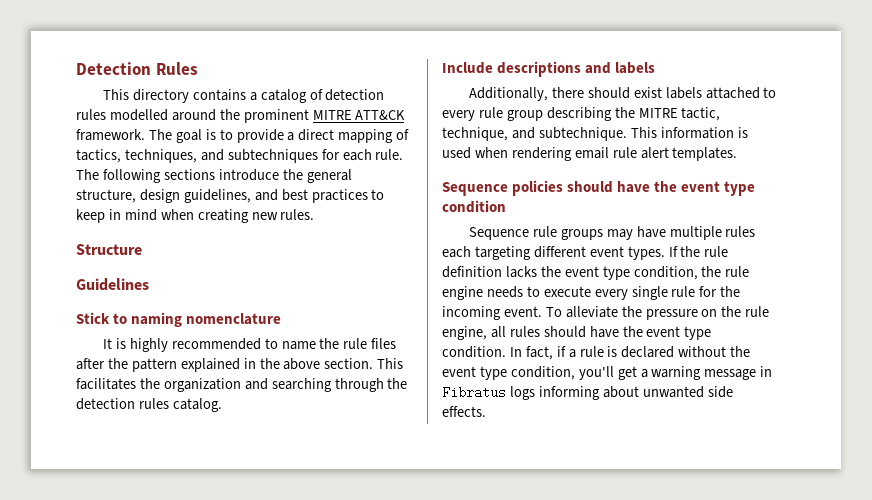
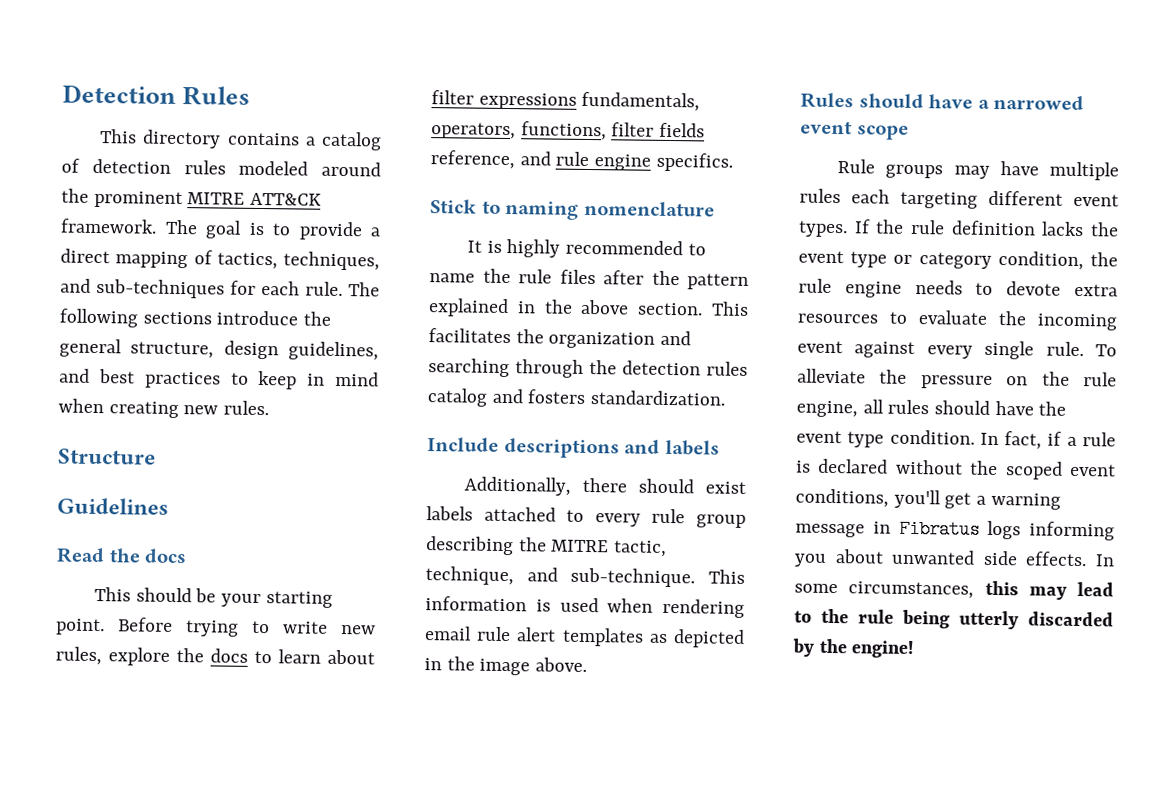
- This directory contains a catalog of detection rules modelled around the prominent MITRE ATT&CK framework.
+ This directory contains a catalog of detection rules modeled around the prominent MITRE ATT&CK framework.
- The goal is to provide a direct mapping of tactics, techniques, and subtechniques for each rule.
+ The goal is to provide a direct mapping of tactics, techniques, and sub-techniques for each rule.
+ Read the docs
+ This should be your starting point. Before trying to write new rules, explore the docs to learn about filter expressions fundamentals, operators, functions, filter fields reference, and rule engine specifics.
- This facilitates the organization and searching through the detection rules catalog.
+ This facilitates the organization and searching through the detection rules catalog and fosters standardization.
- Additionally, there should exist labels attached to every rule group describing the MITRE tactic, technique, and subtechnique.
+ Additionally, there should exist labels attached to every rule group describing the MITRE tactic, technique, and sub-technique.
- This information is used when rendering email rule alert templates.
- Sequence policies should have the event type condition
- Sequence rule groups may have multiple rules each targeting different event types.
+ This information is used when rendering email rule alert templates as depicted in the image above.
+ Rules should have a narrowed event scope
+ Rule groups may have multiple rules each targeting different event types.
- If the rule definition lacks the event type condition, the rule engine needs to execute every single rule for the incoming event.
+ If the rule definition lacks the event type or category condition, the rule engine needs to devote extra resources to evaluate the incoming event against every single rule.
- In fact, if a rule is declared without the event type condition, you'll get a warning message in Fibratus logs informing about unwanted side effects.
+ In fact, if a rule is declared without the scoped event conditions, you'll get a warning message in Fibratus logs informing you about unwanted side effects.
+ In some circumstances, this may lead to the rule being utterly discarded by the engine!

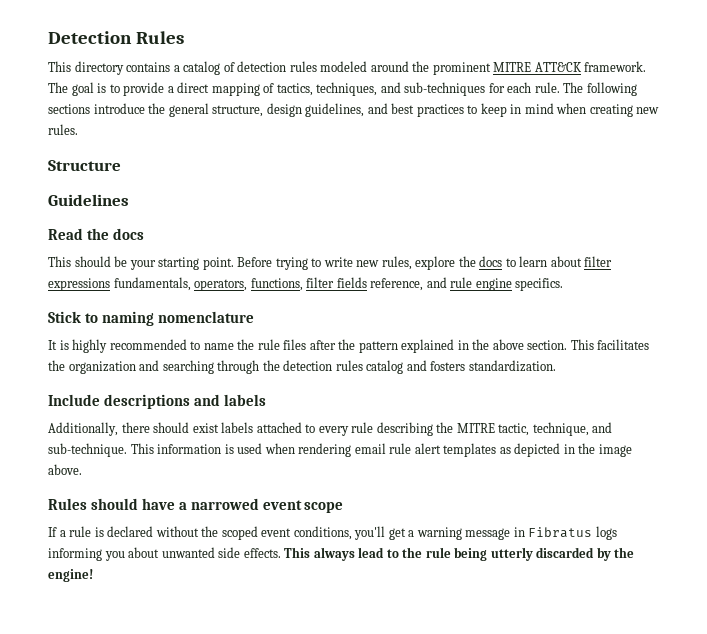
- Additionally, there should exist labels attached to every rule group describing the MITRE tactic, technique, and sub-technique.
+ Additionally, there should exist labels attached to every rule describing the MITRE tactic, technique, and sub-technique.
- Rule groups may have multiple rules each targeting different event types. If the rule definition lacks the event type or category condition, the rule engine needs to devote extra resources to evaluate the incoming event against every single rule. To alleviate the pressure on the rule engine, all rules should have the event type condition. In fact, if a rule is declared without the scoped event conditions, you'll get a warning message in Fibratus logs informing you about unwanted side effects.
+ If a rule is declared without the scoped event conditions, you'll get a warning message in Fibratus logs informing you about unwanted side effects.
- In some circumstances, this may lead to the rule being utterly discarded by the engine!
+ This always lead to the rule being utterly discarded by the engine!

